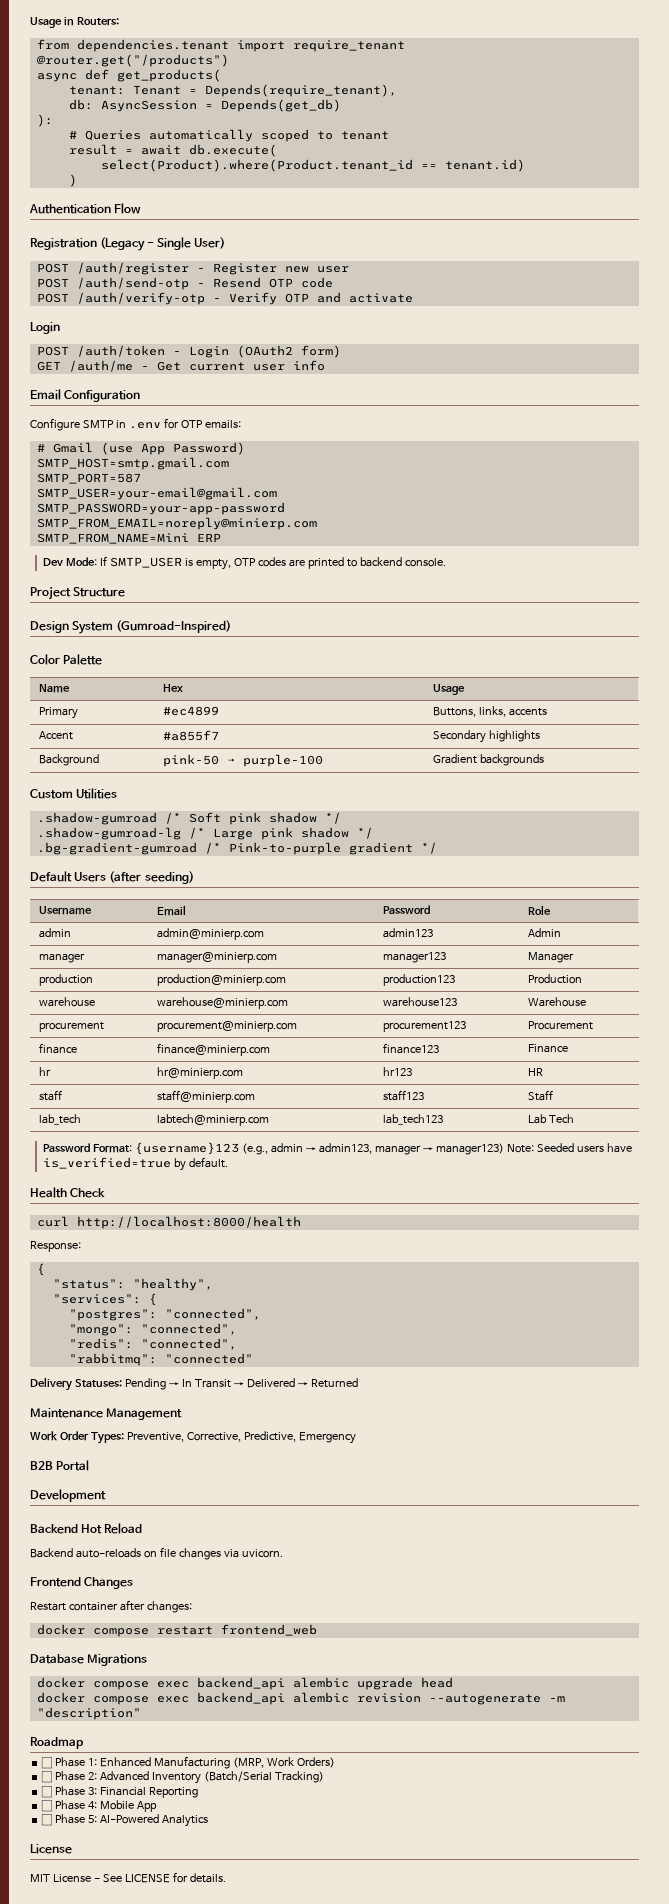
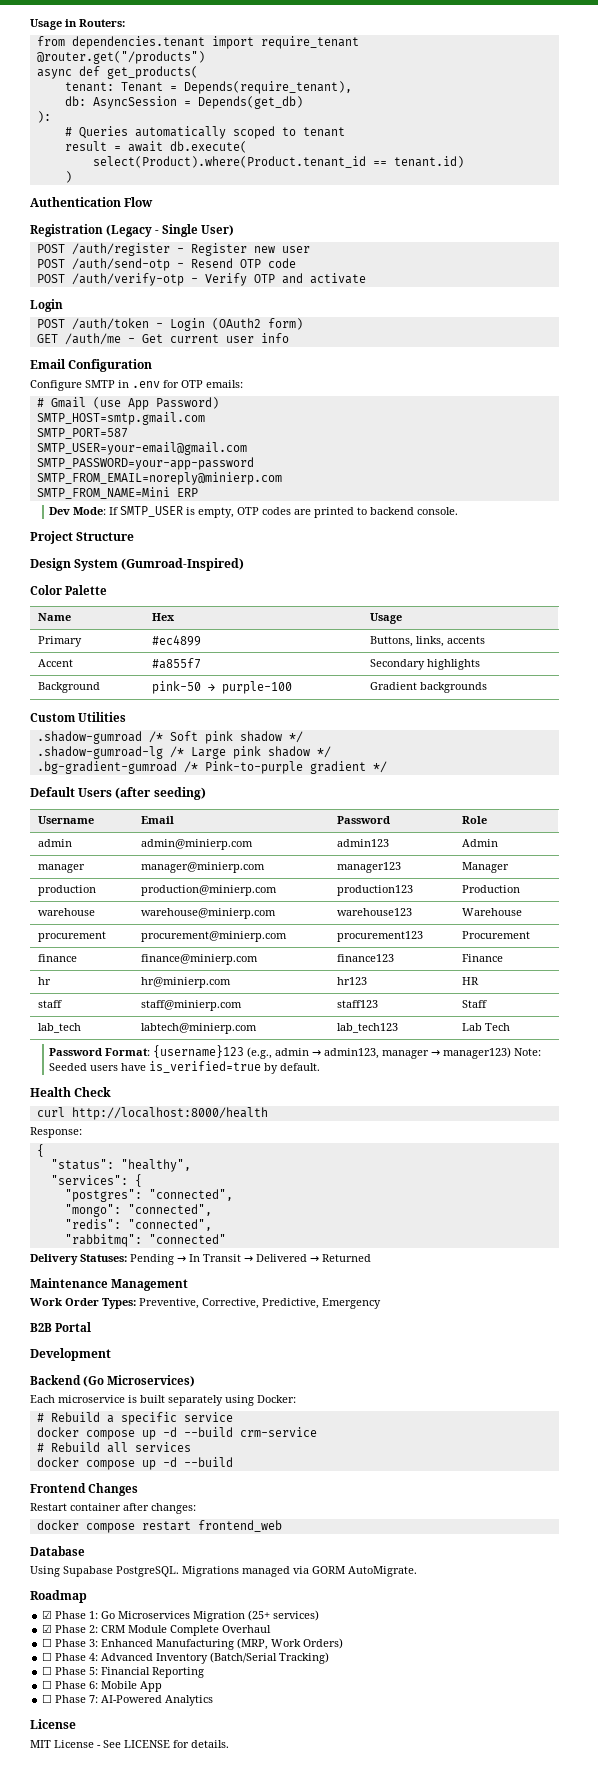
- Backend Hot Reload
- Backend auto-reloads on file changes via uvicorn.
+ Backend (Go Microservices)
+ Each microservice is built separately using Docker:
+ # Rebuild a specific service
+ docker compose up -d --build crm-service
+ # Rebuild all services
+ docker compose up -d --build
- Database Migrations
- docker compose exec backend_api alembic upgrade head
- docker compose exec backend_api alembic revision --autogenerate -m "description"
+ Database
+ Using Supabase PostgreSQL. Migrations managed via GORM AutoMigrate.
  Roadmap
- ☐ Phase 1: Enhanced Manufacturing (MRP, Work Orders)
+ ☑ Phase 1: Go Microservices Migration (25+ services)
+ ☑ Phase 2: CRM Module Complete Overhaul
+ ☐ Phase 3: Enhanced Manufacturing (MRP, Work Orders)
- ☐ Phase 2: Advanced Inventory (Batch/Serial Tracking)
+ ☐ Phase 4: Advanced Inventory (Batch/Serial Tracking)
- ☐ Phase 3: Financial Reporting
+ ☐ Phase 5: Financial Reporting
- ☐ Phase 4: Mobile App
+ ☐ Phase 6: Mobile App
- ☐ Phase 5: AI-Powered Analytics
+ ☐ Phase 7: AI-Powered Analytics

